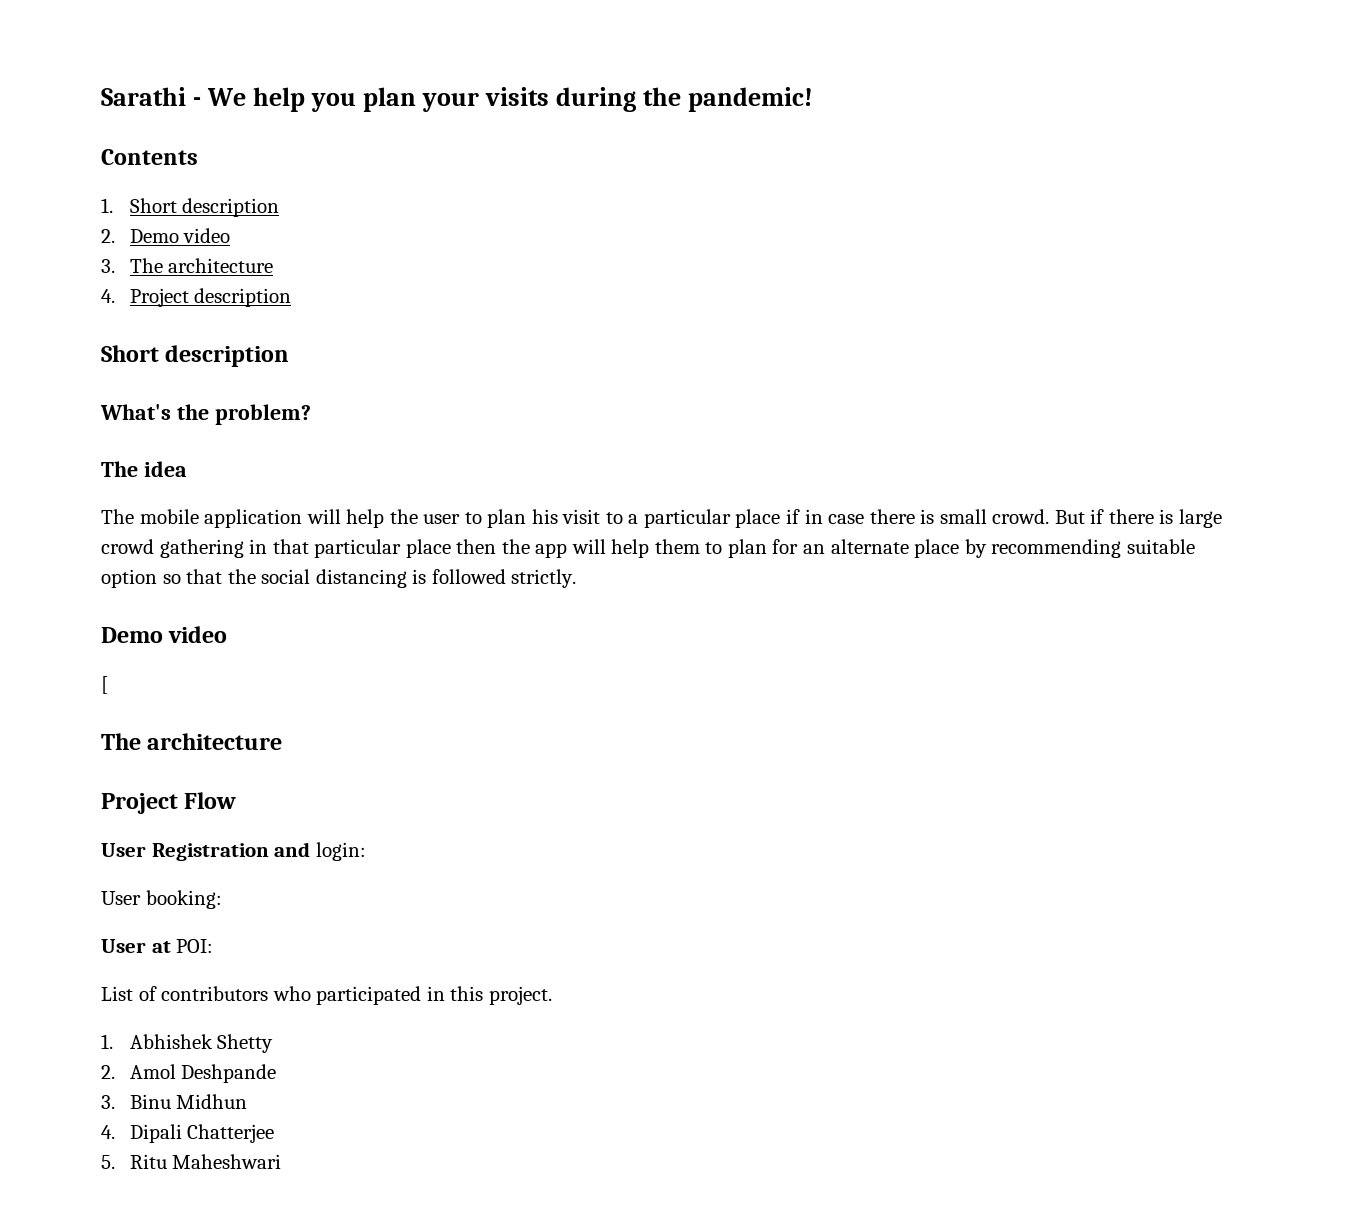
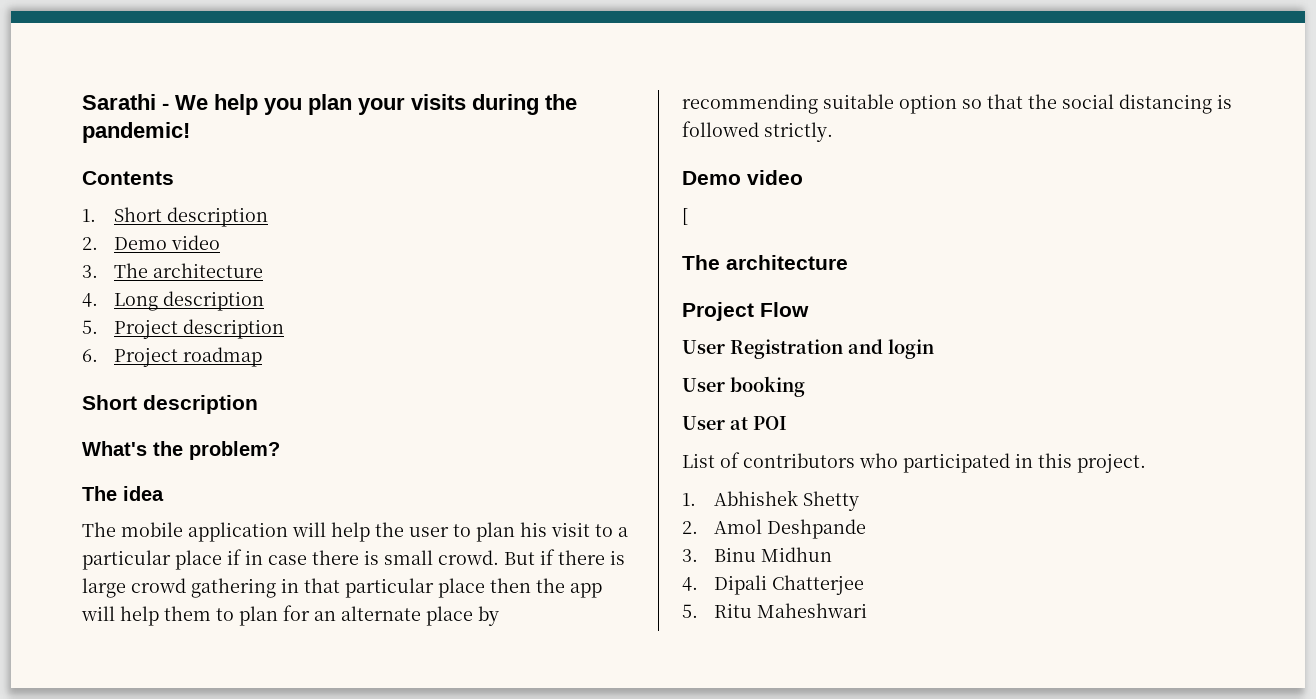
- 4. Project description
+ 4. Long description
+ 5. Project description
+ 6. Project roadmap
- User Registration and login:
- User booking:
+ User Registration and login
+ User booking
- User at POI:
+ User at POI

